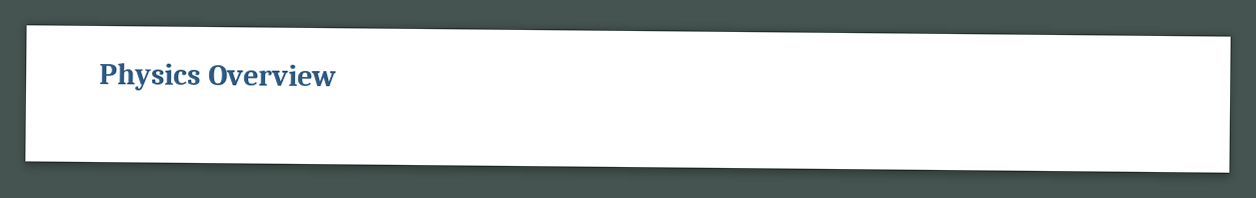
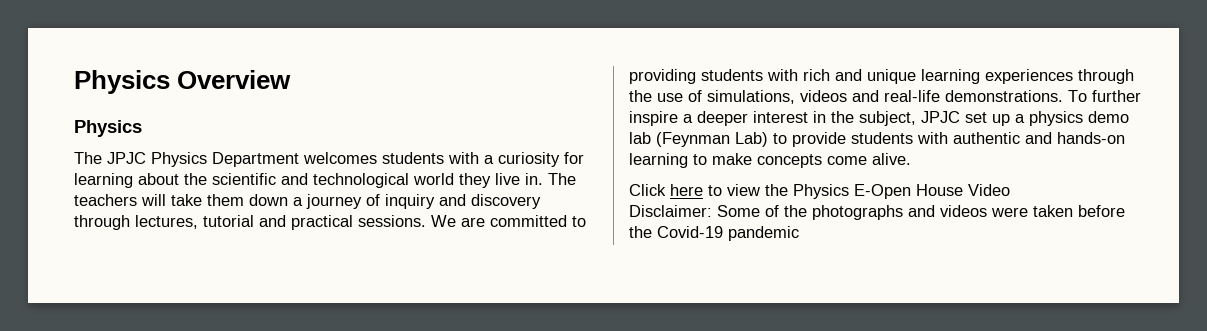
  Physics Overview
+ Physics
+ The JPJC Physics Department welcomes students with a curiosity for learning about the scientific and technological world they live in. The teachers will take them down a journey of inquiry and discovery through lectures, tutorial and practical sessions. We are committed to providing students with rich and unique learning experiences through the use of simulations, videos and real-life demonstrations. To further inspire a deeper interest in the subject, JPJC set up a physics demo lab (Feynman Lab) to provide students with authentic and hands-on learning to make concepts come alive.
+ Click here to view the Physics E-Open House Video
+ Disclaimer: Some of the photographs and videos were taken before the Covid-19 pandemic

